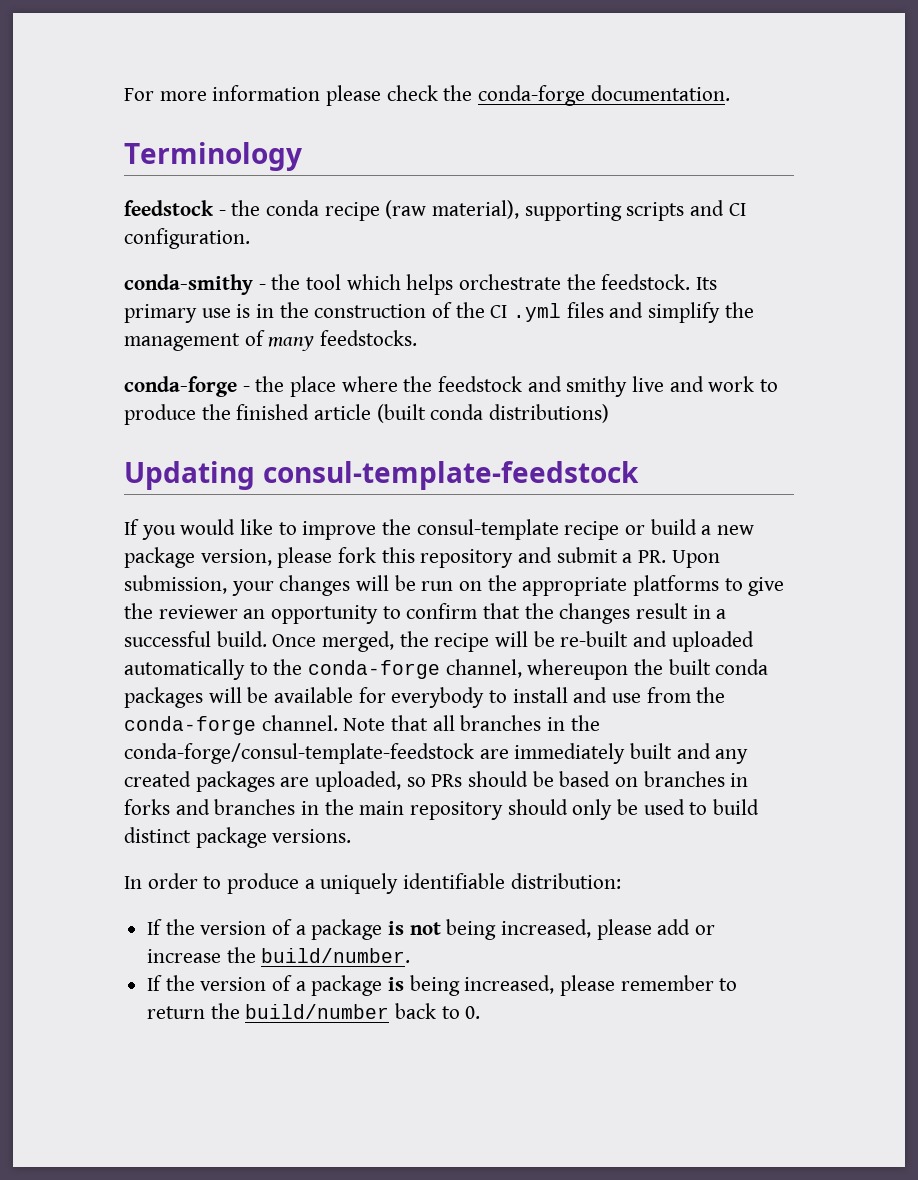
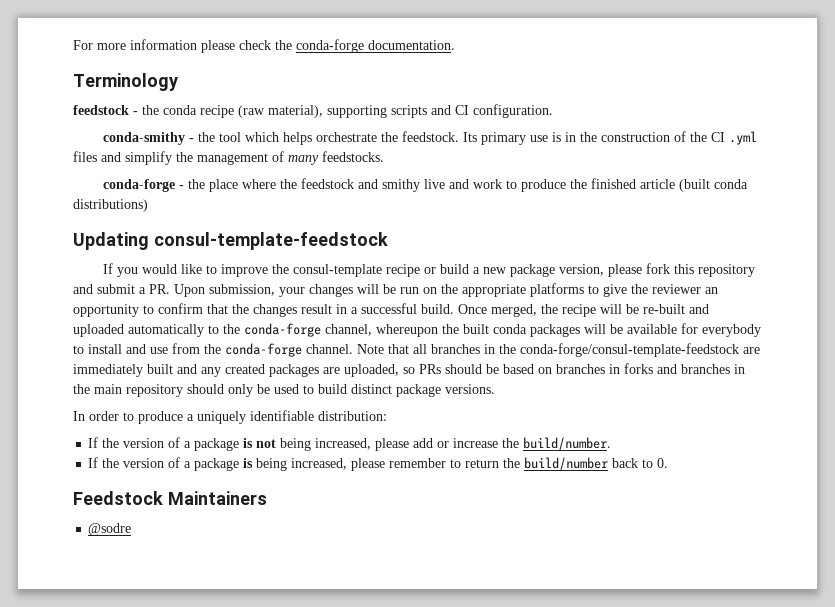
+ Feedstock Maintainers
+ @sodre

